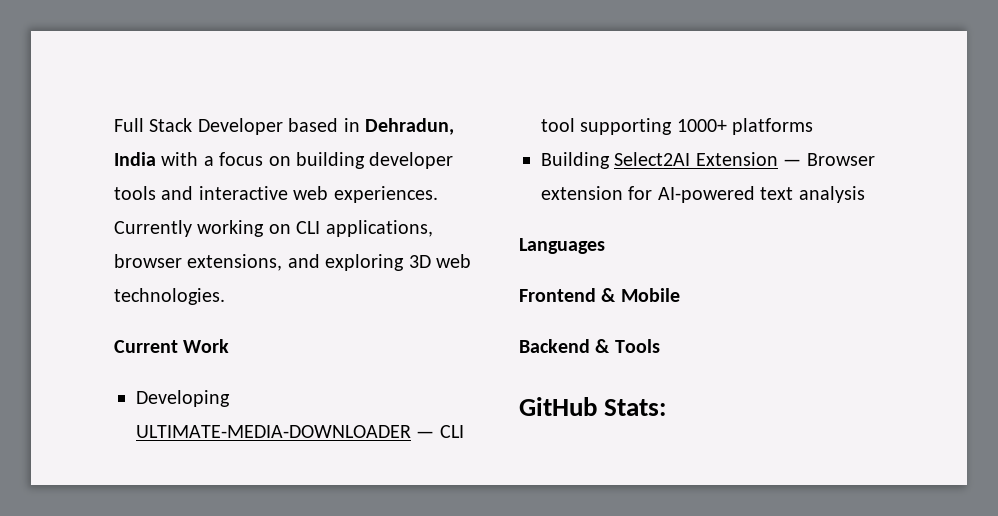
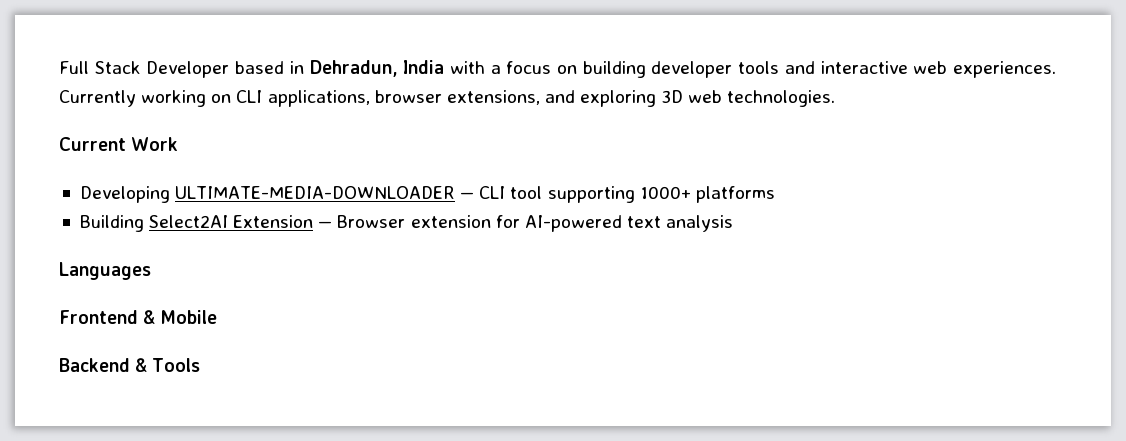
- GitHub Stats:

